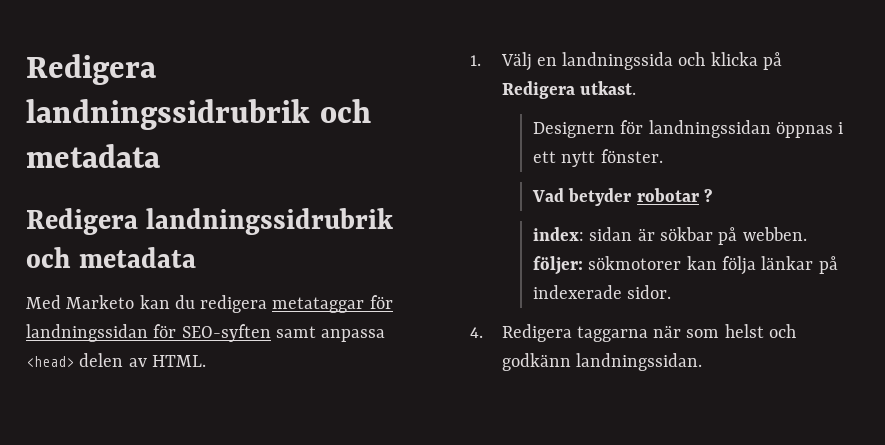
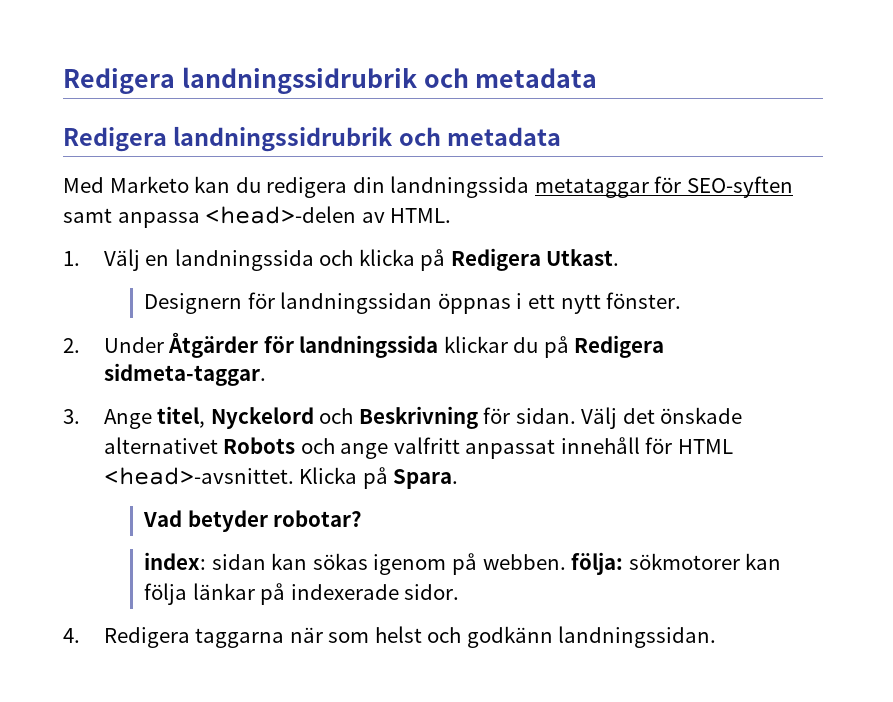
- Med Marketo kan du redigera metataggar för landningssidan för SEO-syften samt anpassa <head> delen av HTML.
+ Med Marketo kan du redigera din landningssida metataggar för SEO-syften samt anpassa <head>-delen av HTML.
- 1. Välj en landningssida och klicka på Redigera utkast.
+ 1. Välj en landningssida och klicka på Redigera Utkast.
+ 2. Under Åtgärder för landningssida klickar du på Redigera sidmeta-taggar.
+ 3. Ange titel, Nyckelord och Beskrivning för sidan. Välj det önskade alternativet Robots och ange valfritt anpassat innehåll för HTML <head>-avsnittet. Klicka på Spara.
- Vad betyder robotar ?
+ Vad betyder robotar?
- index: sidan är sökbar på webben. följer: sökmotorer kan följa länkar på indexerade sidor.
+ index: sidan kan sökas igenom på webben. följa: sökmotorer kan följa länkar på indexerade sidor.

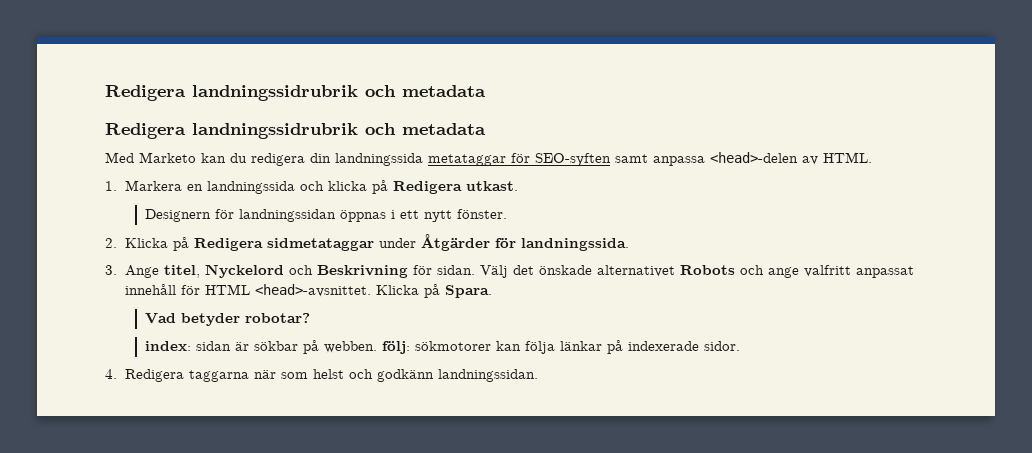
- 1. Välj en landningssida och klicka på Redigera Utkast.
+ 1. Markera en landningssida och klicka på Redigera utkast.
- 2. Under Åtgärder för landningssida klickar du på Redigera sidmeta-taggar.
+ 2. Klicka på Redigera sidmetataggar under Åtgärder för landningssida.
- index: sidan kan sökas igenom på webben. följa: sökmotorer kan följa länkar på indexerade sidor.
+ index: sidan är sökbar på webben. följ: sökmotorer kan följa länkar på indexerade sidor.

